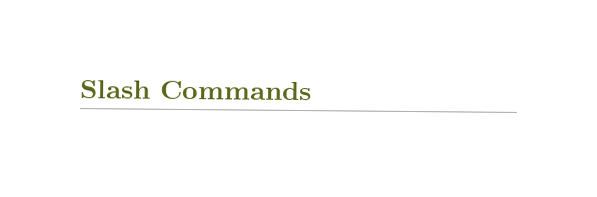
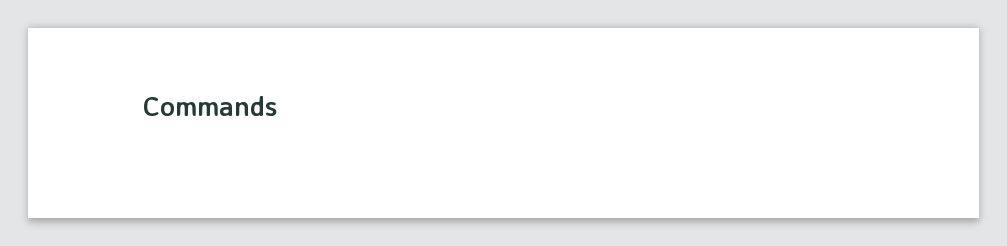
- Slash Commands
+ Commands

